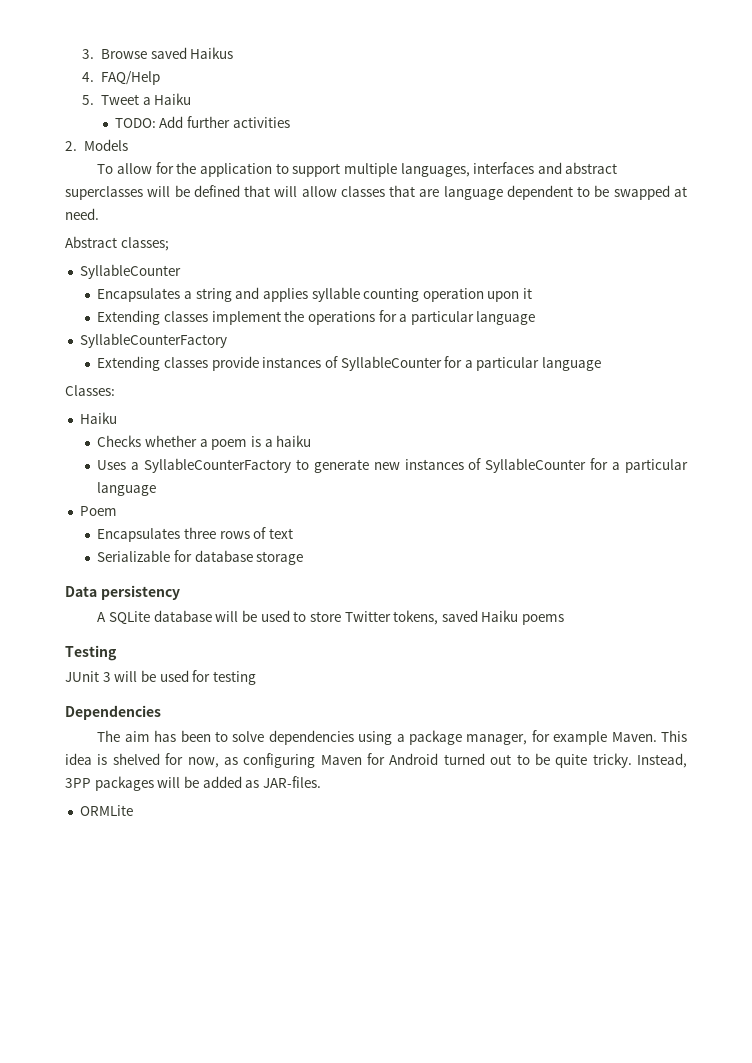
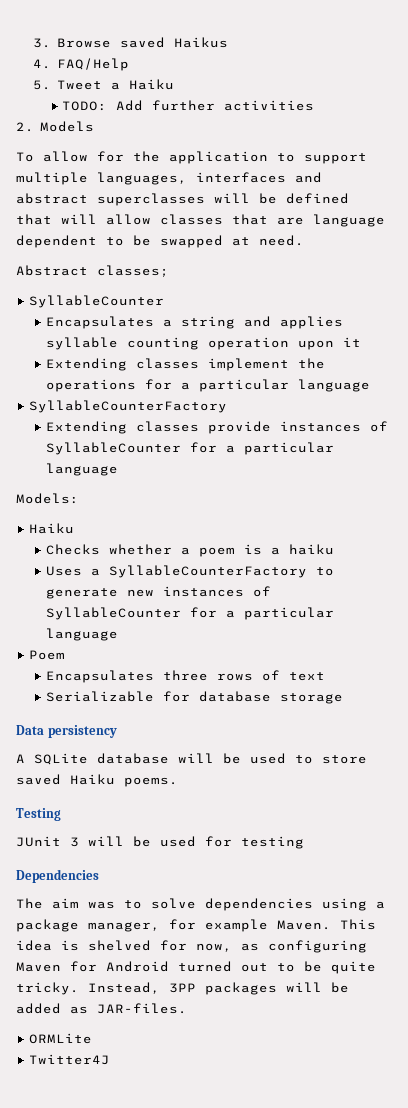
- Classes:
+ Models:
- A SQLite database will be used to store Twitter tokens, saved Haiku poems
+ A SQLite database will be used to store saved Haiku poems.
- The aim has been to solve dependencies using a package manager, for example Maven.
+ The aim was to solve dependencies using a package manager, for example Maven.
+ Twitter4J

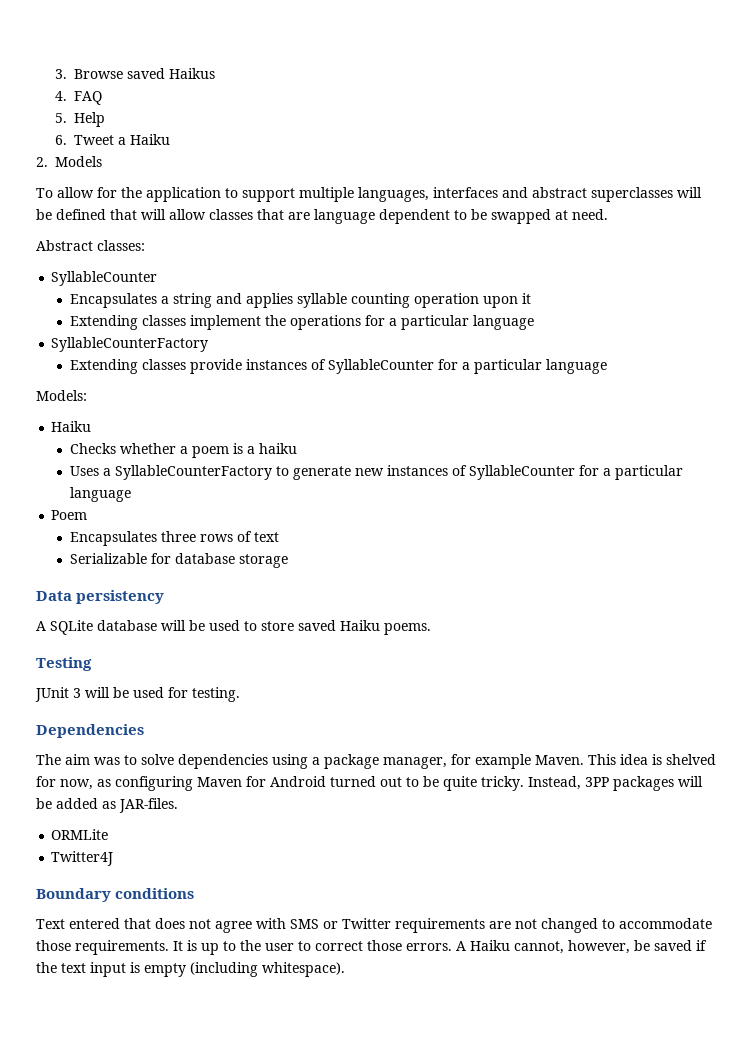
- 4. FAQ/Help
- 5. Tweet a Haiku
+ 4. FAQ
+ 5. Help
+ 6. Tweet a Haiku
- TODO: Add further activities
- Abstract classes;
+ Abstract classes:
- JUnit 3 will be used for testing
+ JUnit 3 will be used for testing.
+ Boundary conditions
+ Text entered that does not agree with SMS or Twitter requirements are not changed to accommodate those requirements. It is up to the user to correct those errors. A Haiku cannot, however, be saved if the text input is empty (including whitespace).

